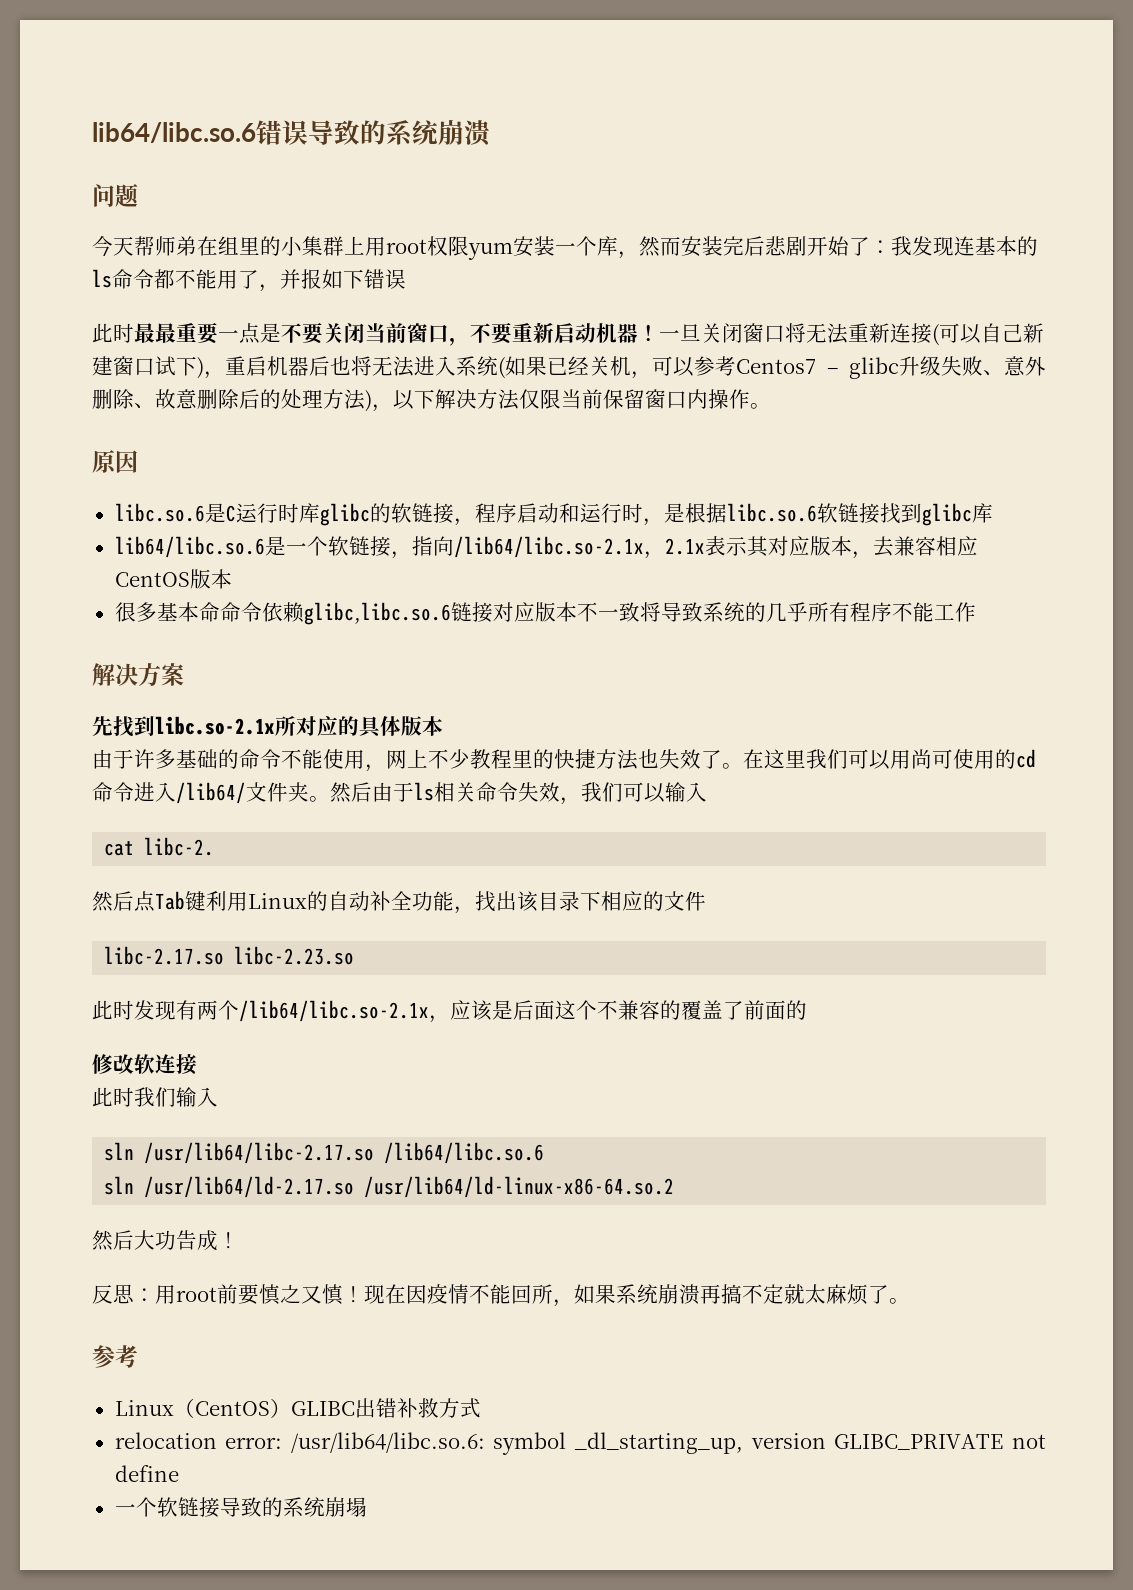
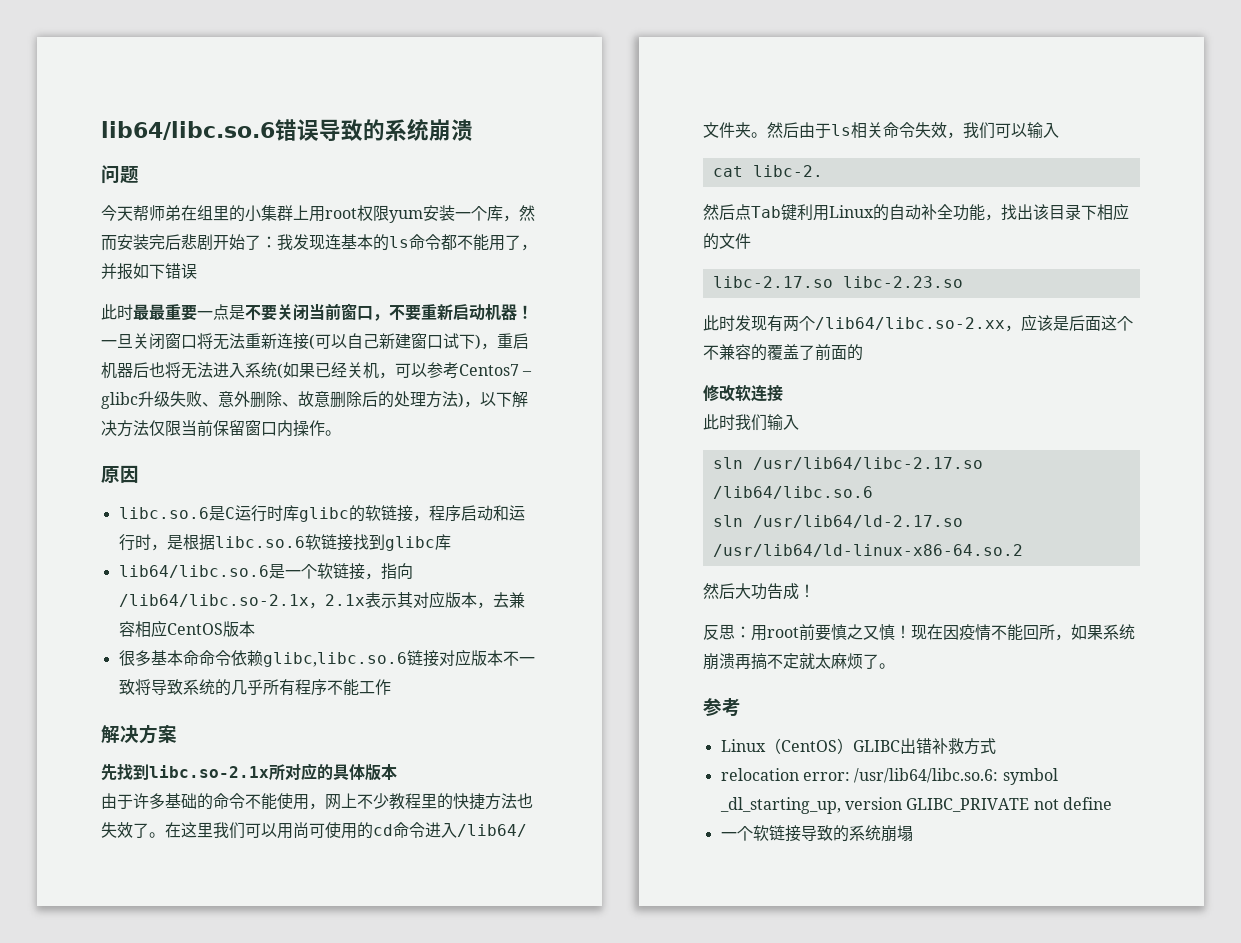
- 此时发现有两个/lib64/libc.so-2.1x，应该是后面这个不兼容的覆盖了前面的
+ 此时发现有两个/lib64/libc.so-2.xx，应该是后面这个不兼容的覆盖了前面的

